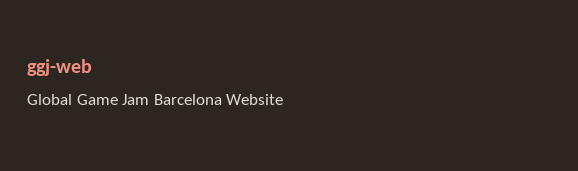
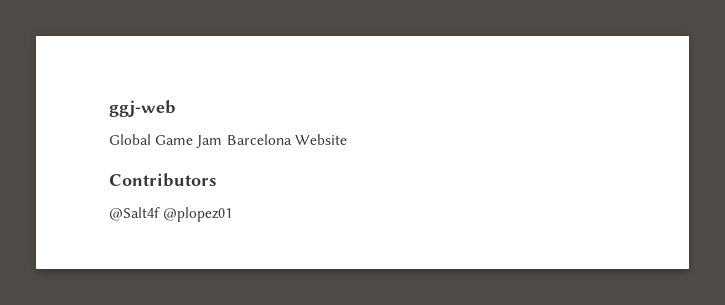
+ Contributors
+ @Salt4f @plopez01

